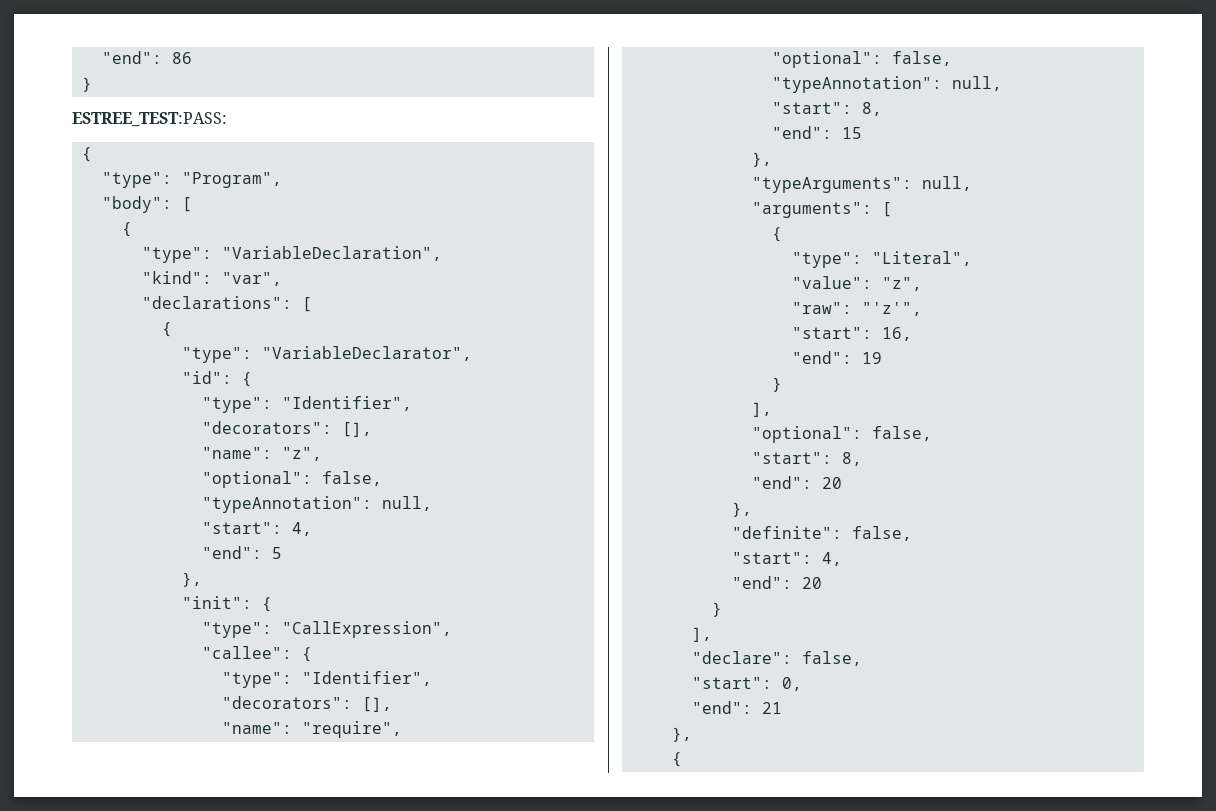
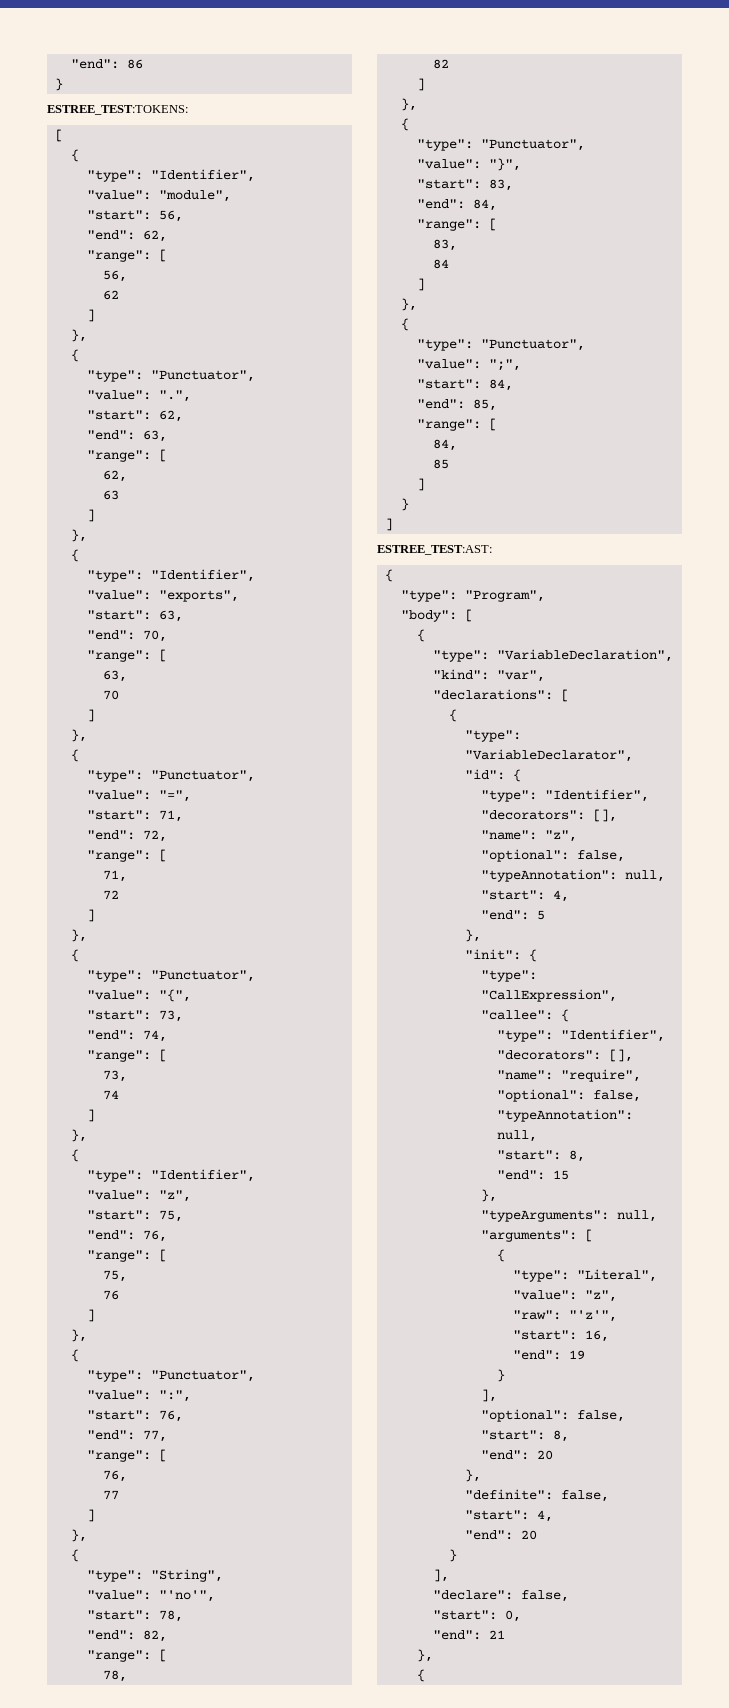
- ESTREE_TEST:PASS:
+ ESTREE_TEST:TOKENS:
+ [
+ {
+ "type": "Identifier",
+ "value": "module",
+ "start": 56,
+ "end": 62,
+ "range": [
+ 56,
+ 62
+ ]
+ },
+ {
+ "type": "Punctuator",
+ "value": ".",
+ "start": 62,
+ "end": 63,
+ "range": [
+ 62,
+ 63
+ ]
+ },
+ {
+ "type": "Identifier",
+ "value": "exports",
+ "start": 63,
+ "end": 70,
+ "range": [
+ 63,
+ 70
+ ]
+ },
+ {
+ "type": "Punctuator",
+ "value": "=",
+ "start": 71,
+ "end": 72,
+ "range": [
+ 71,
+ 72
+ ]
+ },
+ {
+ "type": "Punctuator",
+ "value": "{",
+ "start": 73,
+ "end": 74,
+ "range": [
+ 73,
+ 74
+ ]
+ },
+ {
+ "type": "Identifier",
+ "value": "z",
+ "start": 75,
+ "end": 76,
+ "range": [
+ 75,
+ 76
+ ]
+ },
+ {
+ "type": "Punctuator",
+ "value": ":",
+ "start": 76,
+ "end": 77,
+ "range": [
+ 76,
+ 77
+ ]
+ },
+ {
+ "type": "String",
+ "value": "'no'",
+ "start": 78,
+ "end": 82,
+ "range": [
+ 78,
+ 82
+ ]
+ },
+ {
+ "type": "Punctuator",
+ "value": "}",
+ "start": 83,
+ "end": 84,
+ "range": [
+ 83,
+ 84
+ ]
+ },
+ {
+ "type": "Punctuator",
+ "value": ";",
+ "start": 84,
+ "end": 85,
+ "range": [
+ 84,
+ 85
+ ]
+ }
+ ]
+ ESTREE_TEST:AST:

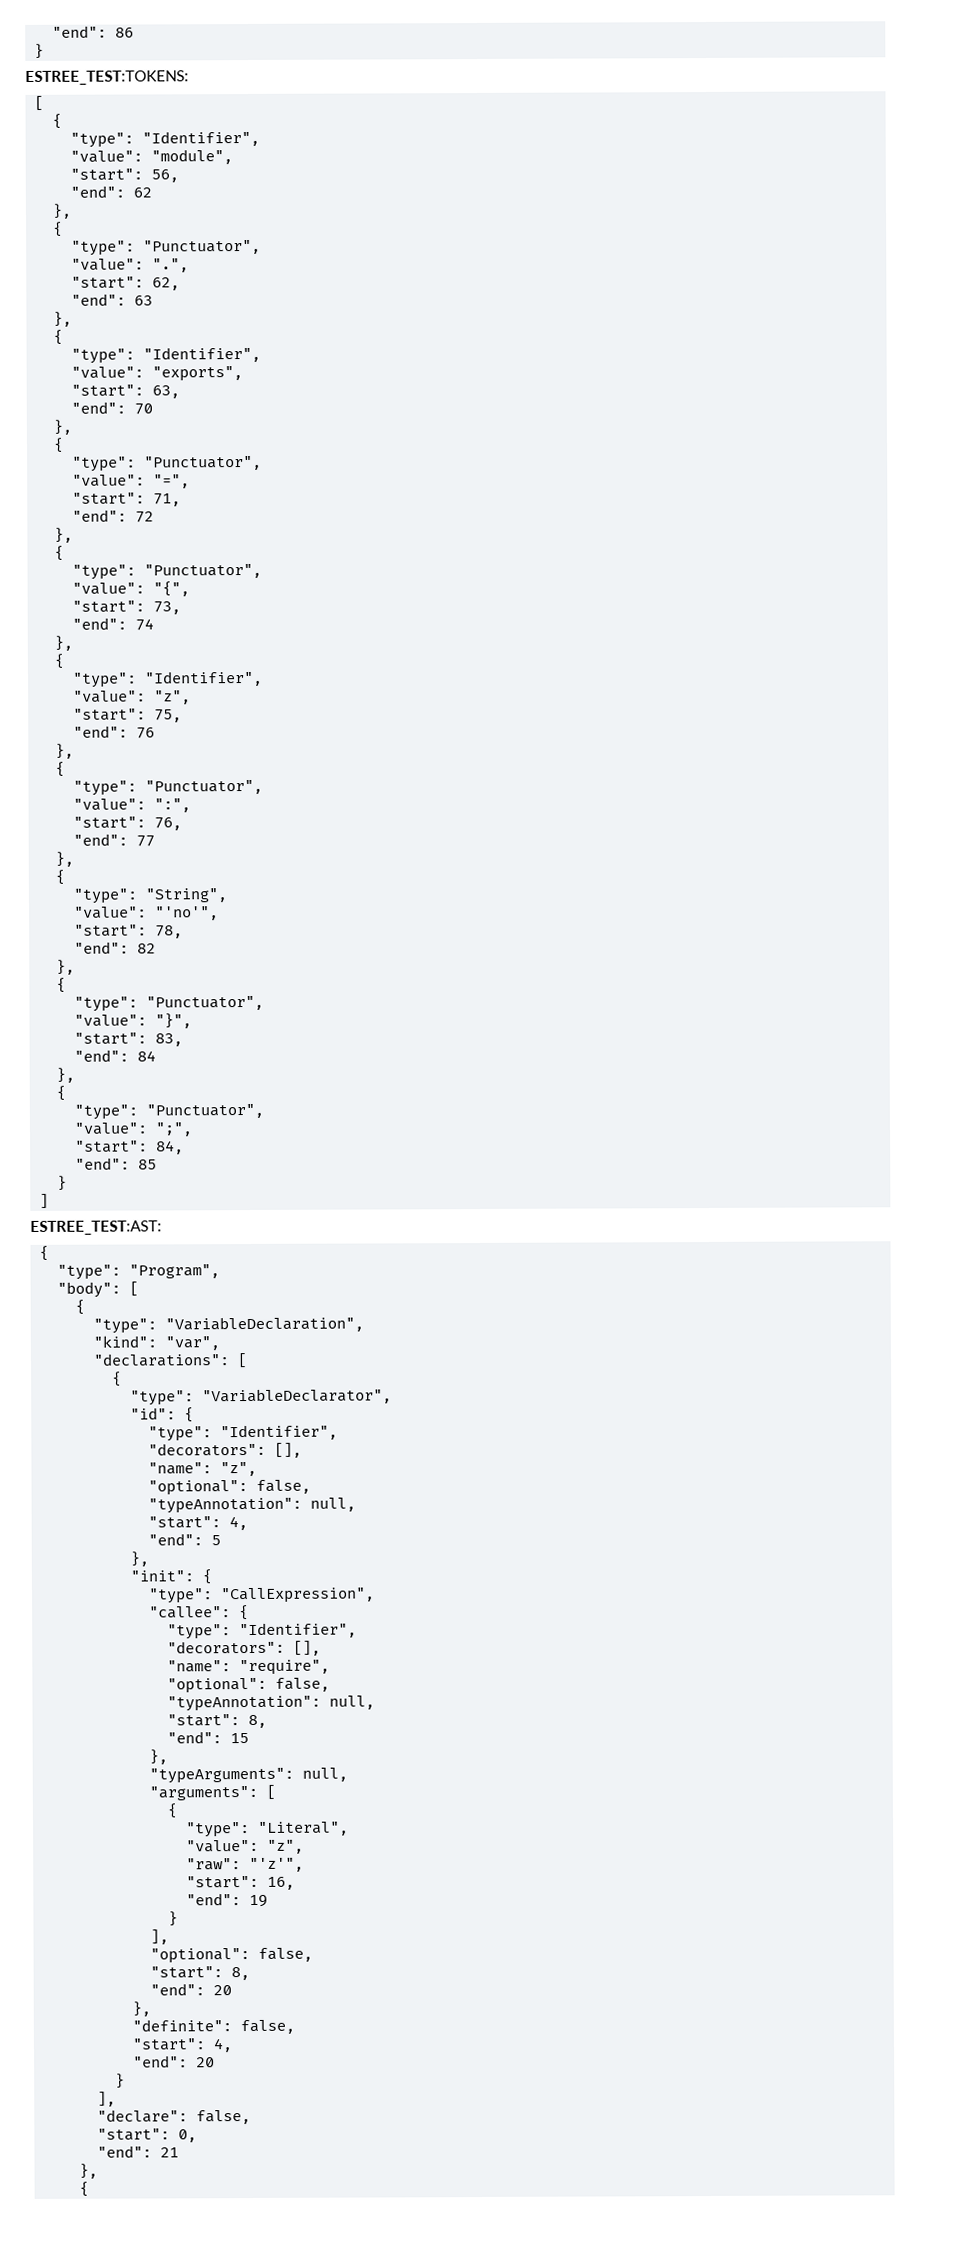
- "end": 62,
- "range": [
- 56,
- 62
- ]
+ "end": 62
- "end": 63,
- "range": [
- 62,
- 63
- ]
+ "end": 63
- "end": 70,
- "range": [
- 63,
- 70
- ]
+ "end": 70
- "end": 72,
- "range": [
- 71,
- 72
- ]
+ "end": 72
- "end": 74,
- "range": [
- 73,
- 74
- ]
+ "end": 74
- "end": 76,
- "range": [
- 75,
- 76
- ]
+ "end": 76
- "end": 77,
- "range": [
- 76,
- 77
- ]
+ "end": 77
- "end": 82,
- "range": [
- 78,
- 82
- ]
+ "end": 82
- "end": 84,
- "range": [
- 83,
- 84
- ]
+ "end": 84
- "end": 85,
- "range": [
- 84,
- 85
- ]
+ "end": 85

